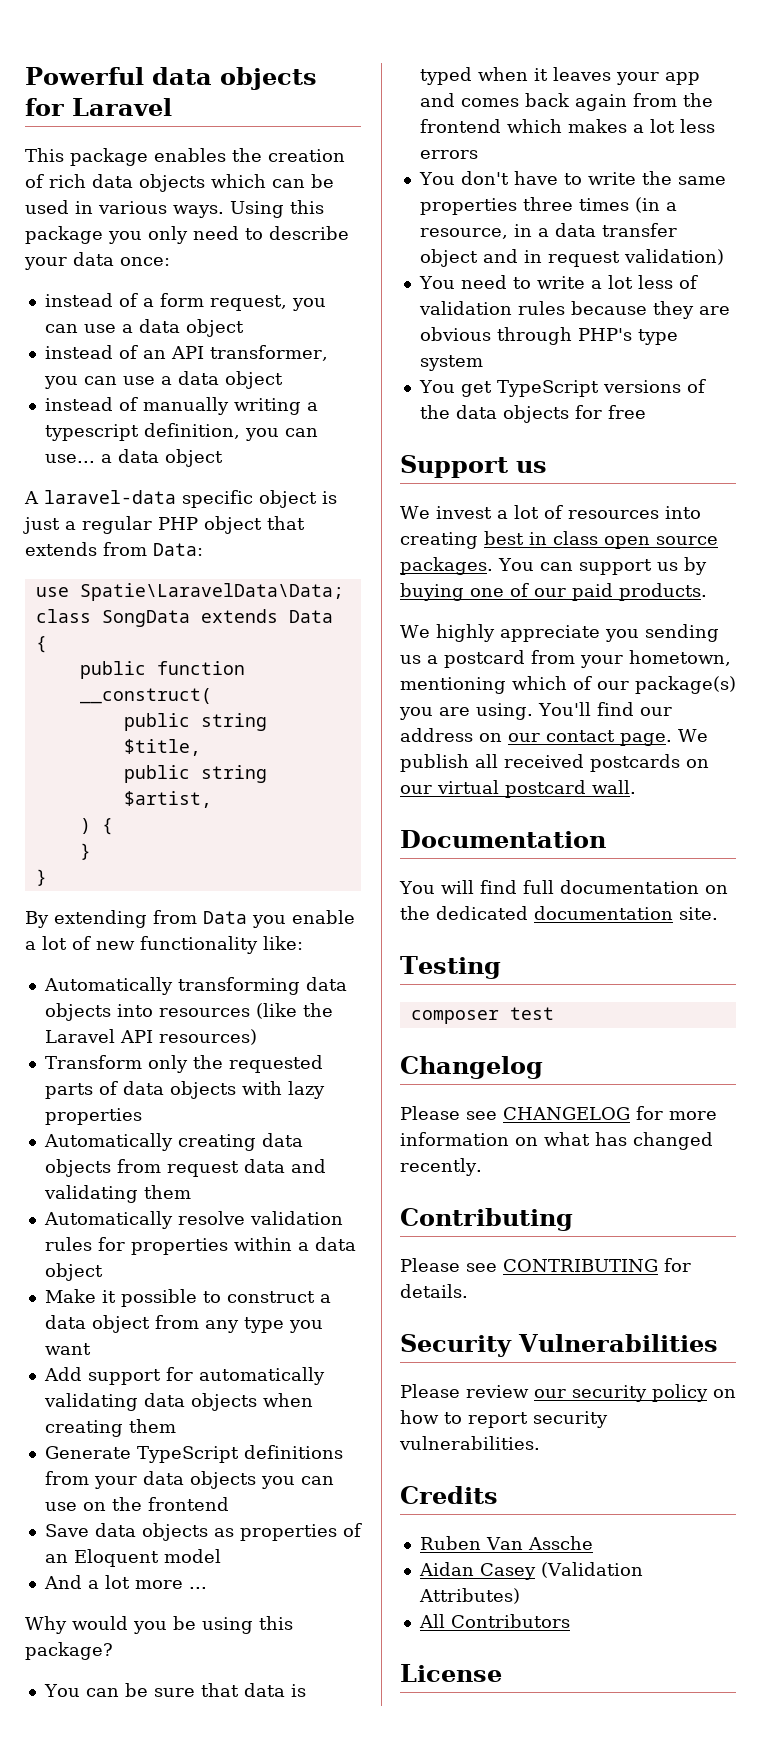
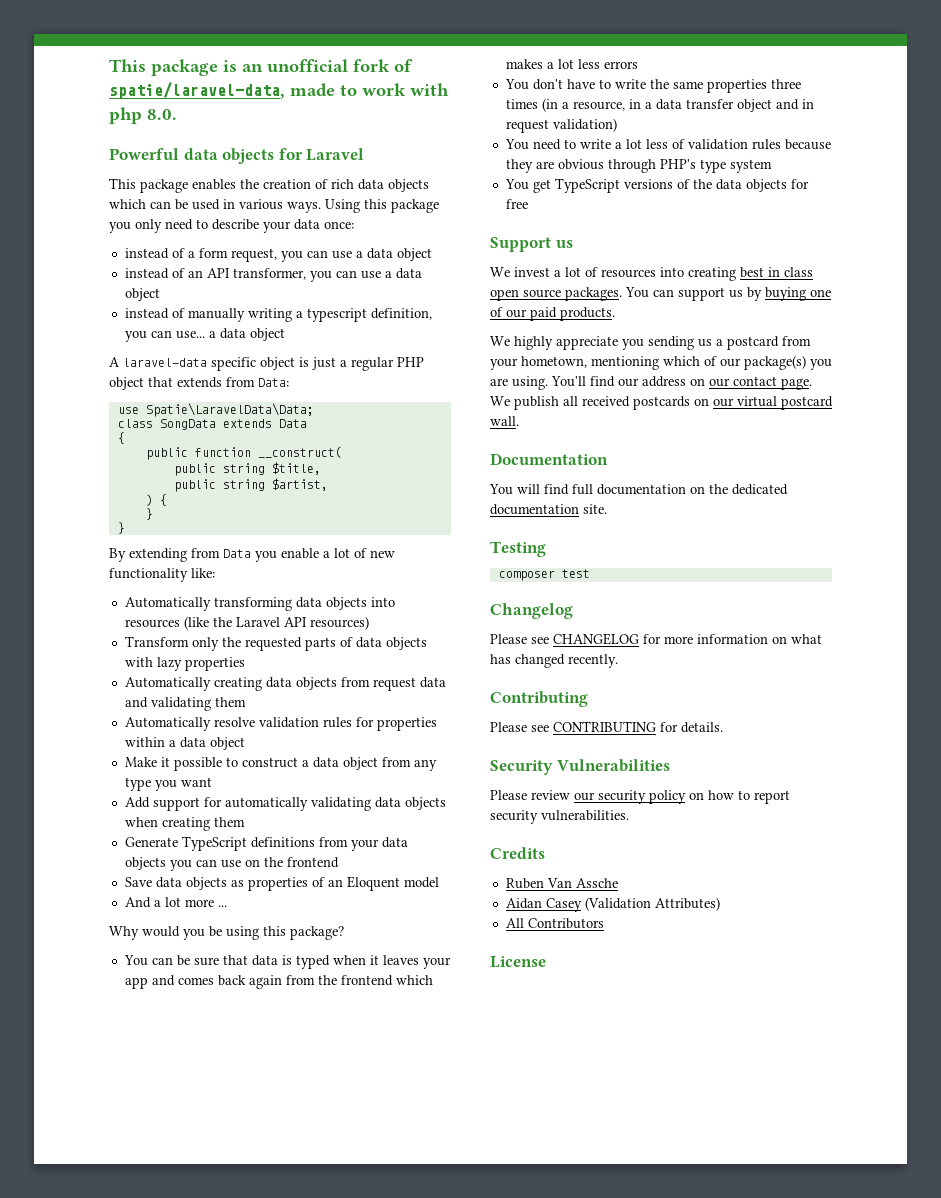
+ This package is an unofficial fork of spatie/laravel-data, made to work with php 8.0.

